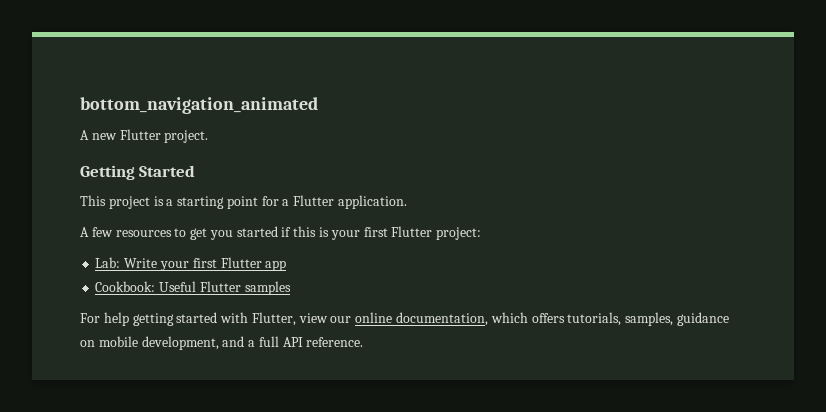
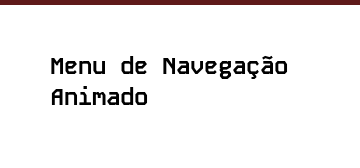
- bottom_navigation_animated
- A new Flutter project.
- Getting Started
- This project is a starting point for a Flutter application.
- A few resources to get you started if this is your first Flutter project:
- Lab: Write your first Flutter app
- Cookbook: Useful Flutter samples
- For help getting started with Flutter, view our online documentation, which offers tutorials, samples, guidance on mobile development, and a full API reference.
+ Menu de Navegação Animado

